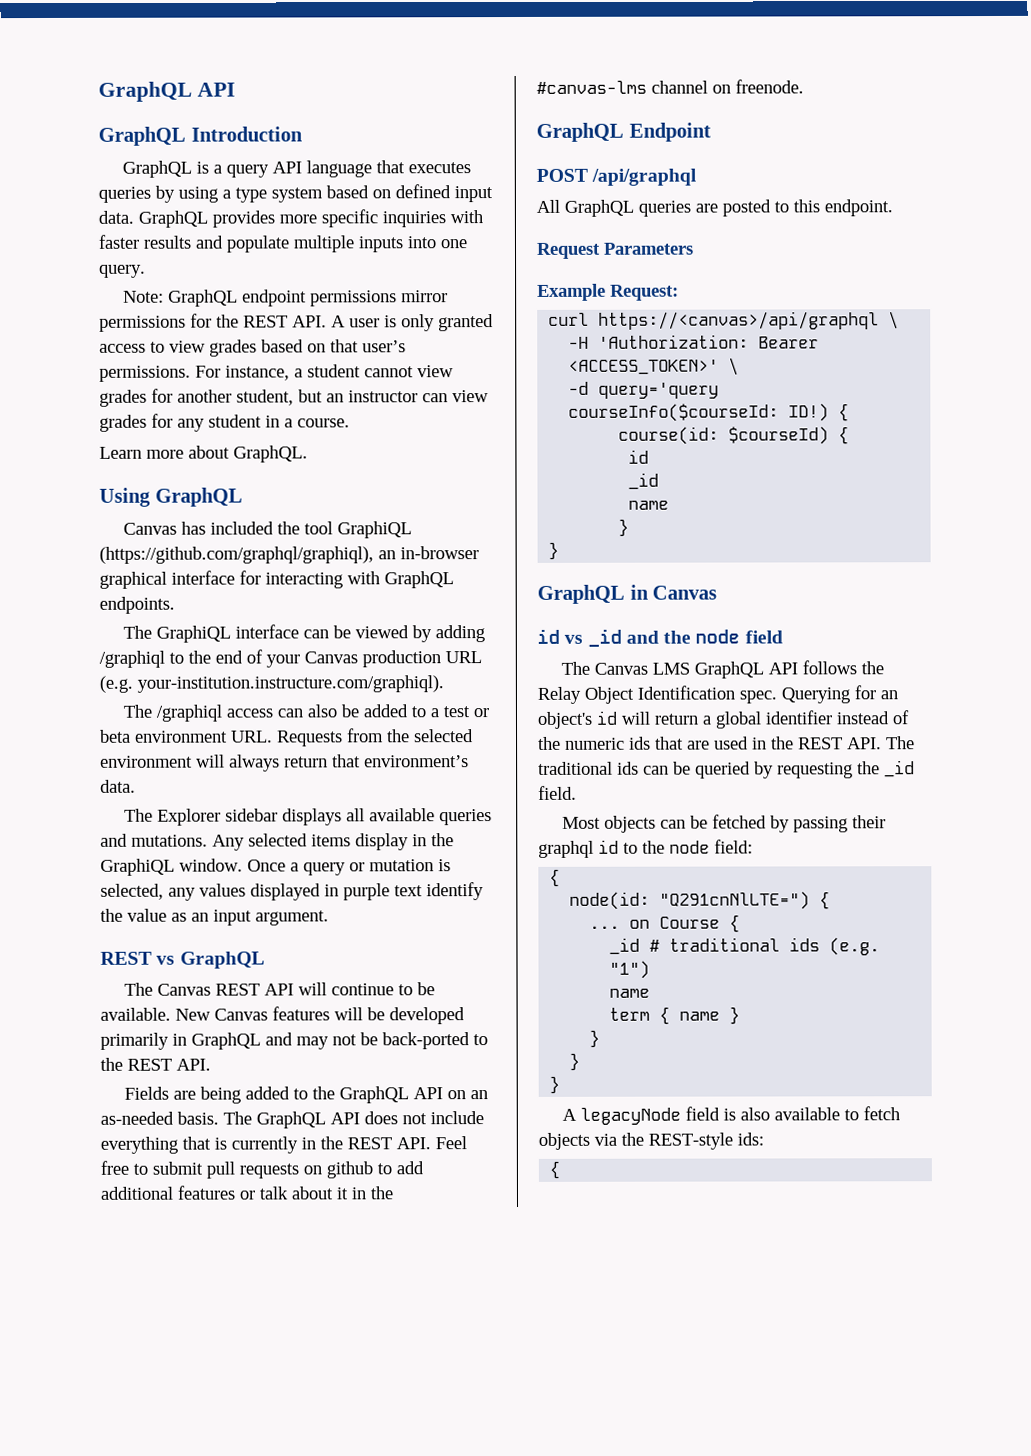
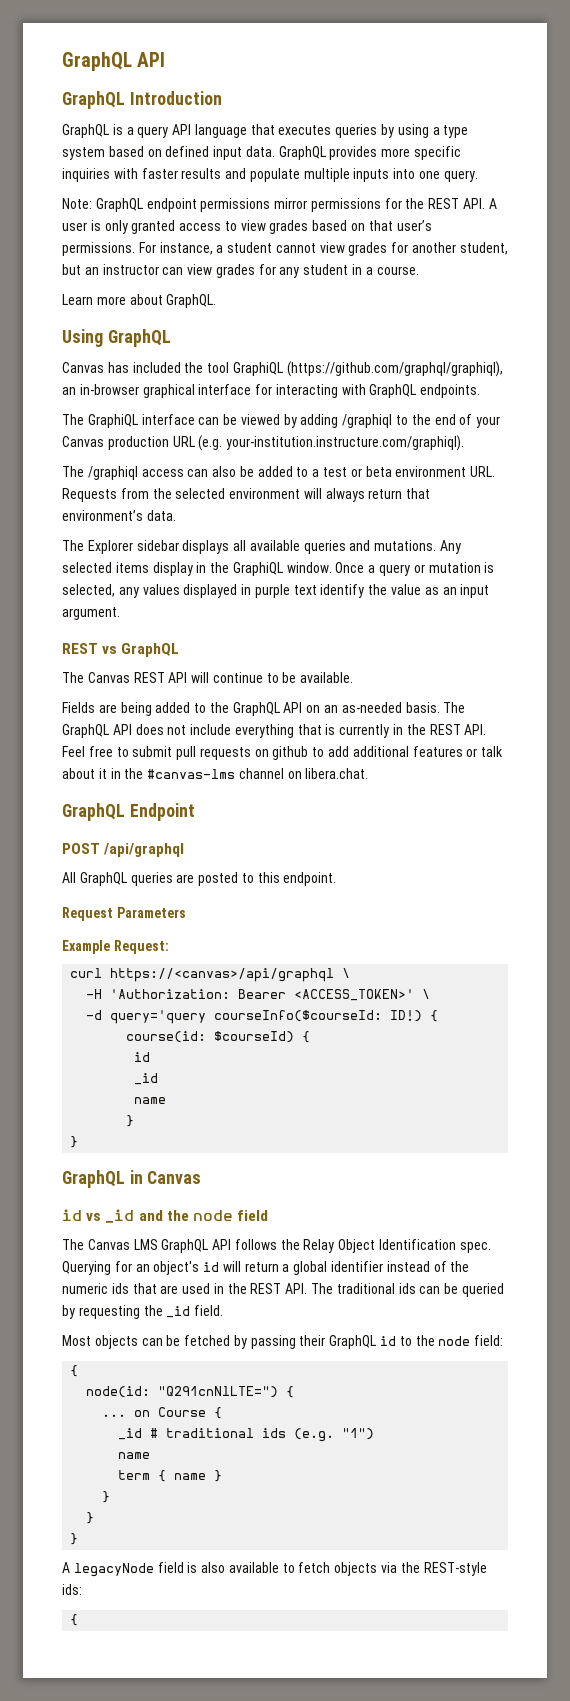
- New Canvas features will be developed primarily in GraphQL and may not be back-ported to the REST API.
- The GraphQL API does not include everything that is currently in the REST API. Feel free to submit pull requests on github to add additional features or talk about it in the #canvas-lms channel on freenode.
+ The GraphQL API does not include everything that is currently in the REST API. Feel free to submit pull requests on github to add additional features or talk about it in the #canvas-lms channel on libera.chat.
- Most objects can be fetched by passing their graphql id to the node field:
+ Most objects can be fetched by passing their GraphQL id to the node field:

